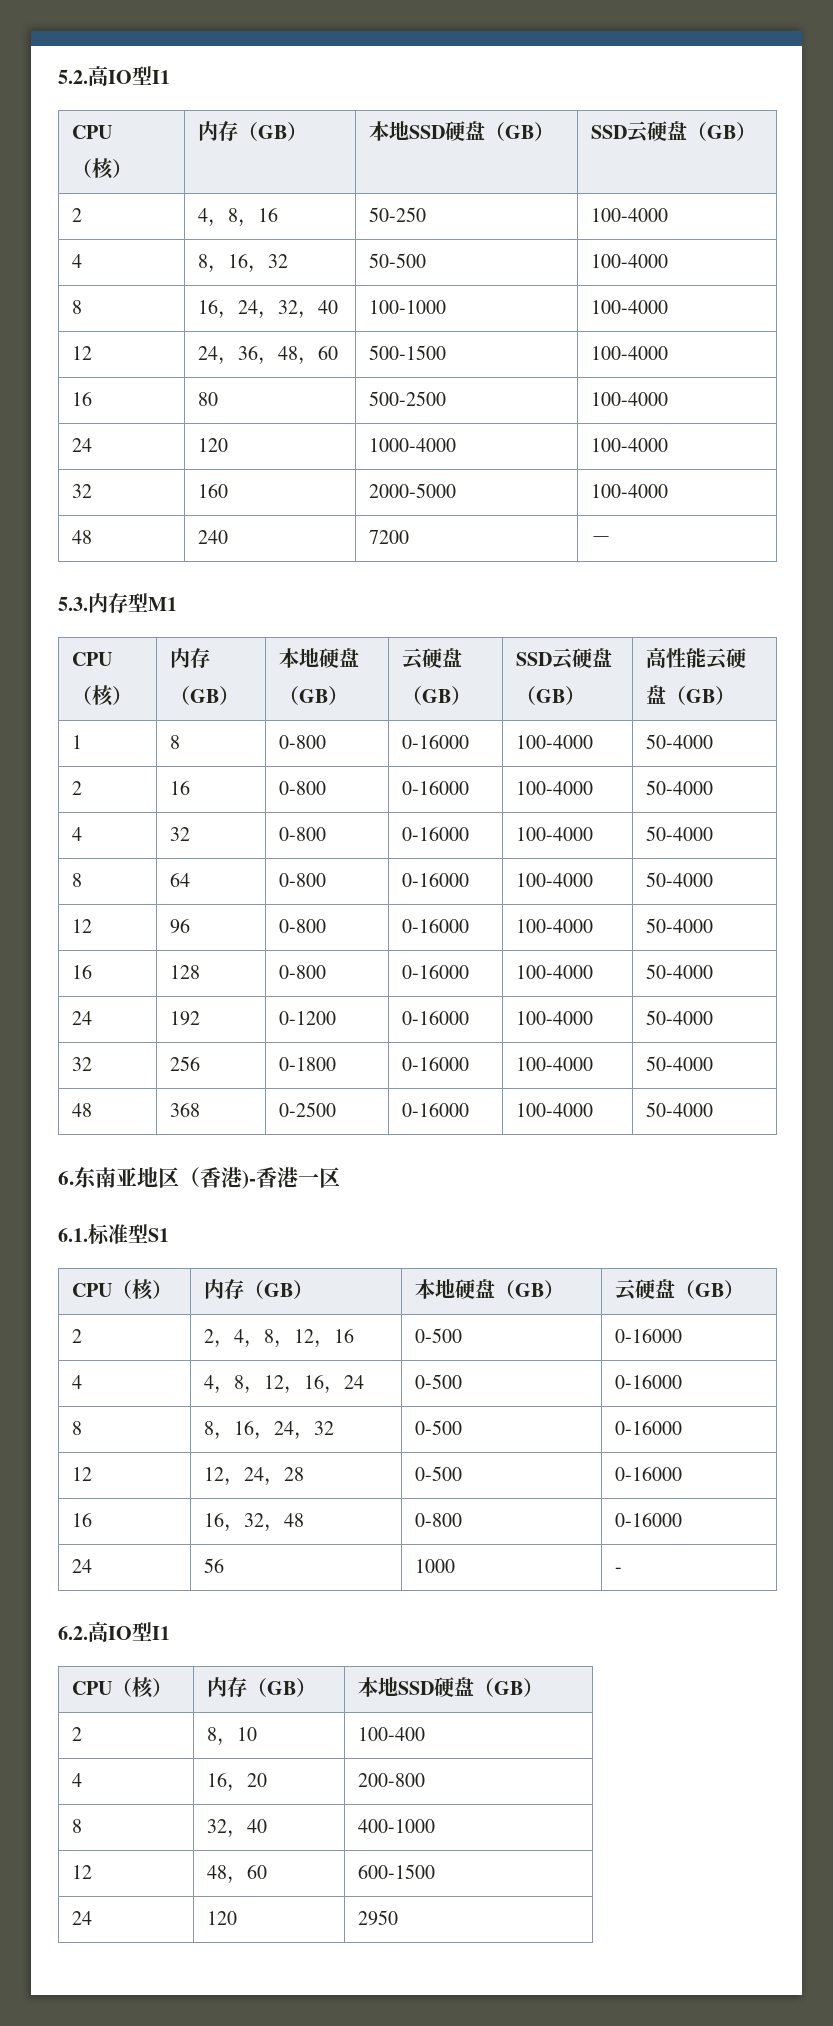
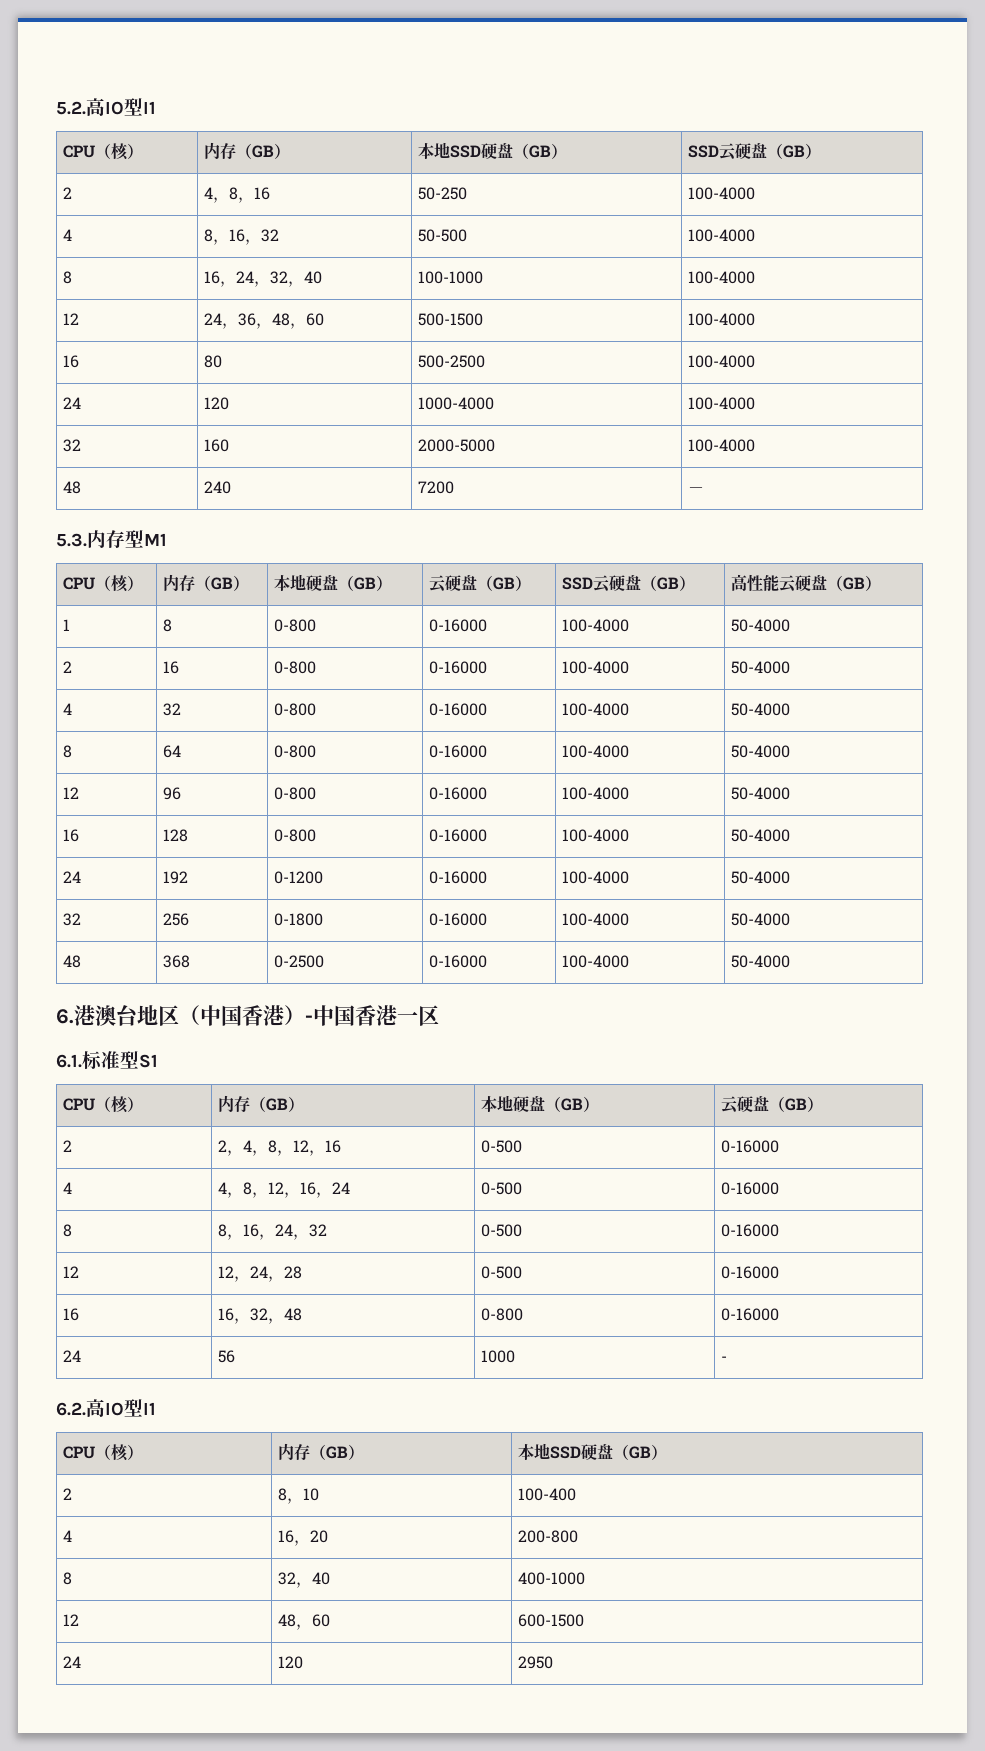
- 6.东南亚地区（香港)-香港一区
+ 6.港澳台地区（中国香港）-中国香港一区

